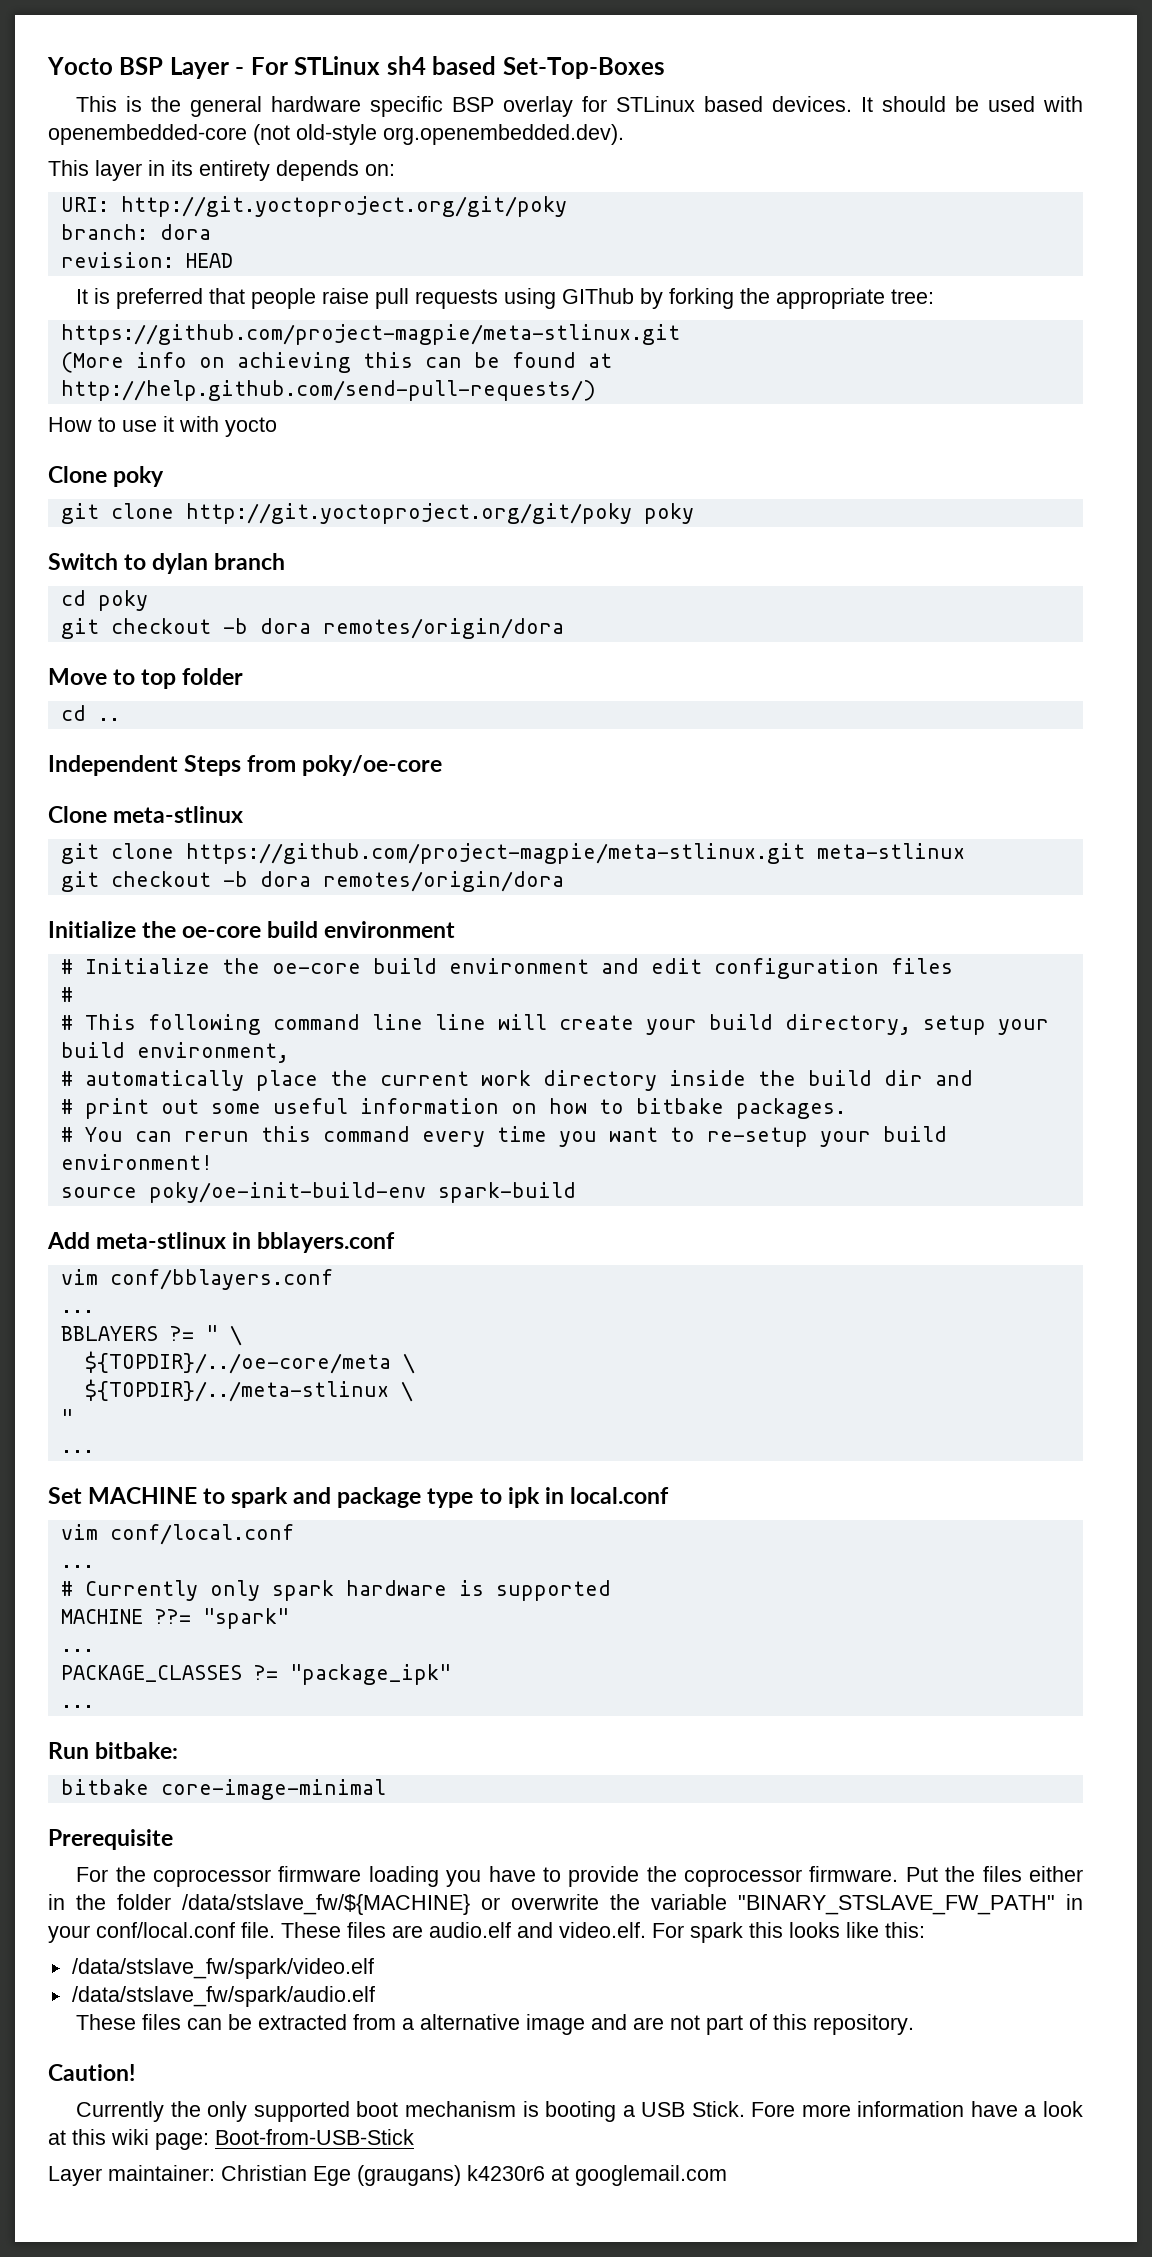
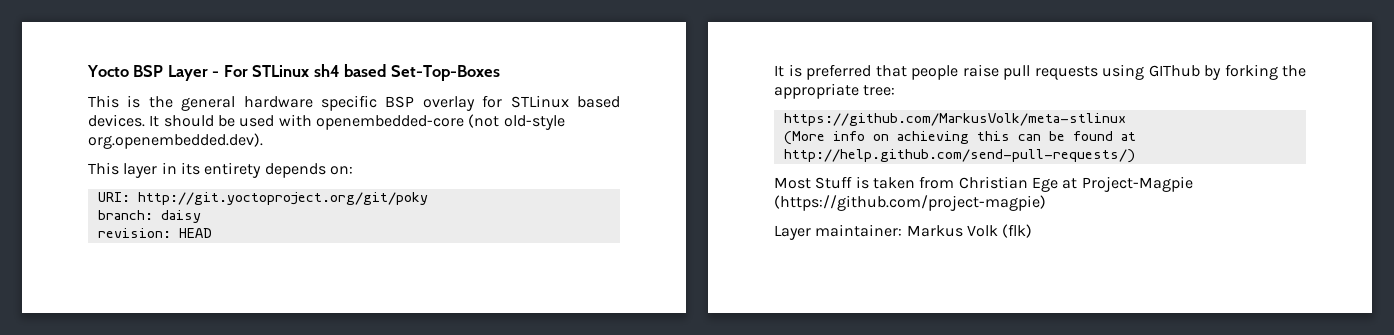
- branch: dora
+ branch: daisy
  It is preferred that people raise pull requests using GIThub by forking the appropriate tree:
- https://github.com/project-magpie/meta-stlinux.git
+ https://github.com/MarkusVolk/meta-stlinux
- How to use it with yocto
- Clone poky
- git clone http://git.yoctoproject.org/git/poky poky
- Switch to dylan branch
- cd poky
- git checkout -b dora remotes/origin/dora
- Move to top folder
- cd ..
- Independent Steps from poky/oe-core
- Clone meta-stlinux
- git clone https://github.com/project-magpie/meta-stlinux.git meta-stlinux
- git checkout -b dora remotes/origin/dora
- Initialize the oe-core build environment
- # Initialize the oe-core build environment and edit configuration files
- #
- # This following command line line will create your build directory, setup your build environment,
- # automatically place the current work directory inside the build dir and
- # print out some useful information on how to bitbake packages.
- # You can rerun this command every time you want to re-setup your build environment!
- source poky/oe-init-build-env spark-build
- Add meta-stlinux in bblayers.conf
- vim conf/bblayers.conf
- ...
- BBLAYERS ?= " \
- ${TOPDIR}/../oe-core/meta \
- ${TOPDIR}/../meta-stlinux \
- "
- ...
- Set MACHINE to spark and package type to ipk in local.conf
- vim conf/local.conf
- ...
- # Currently only spark hardware is supported
- MACHINE ??= "spark"
- ...
- PACKAGE_CLASSES ?= "package_ipk"
- ...
- Run bitbake:
- bitbake core-image-minimal
- Prerequisite
- For the coprocessor firmware loading you have to provide the coprocessor firmware. Put the files either in the folder /data/stslave_fw/${MACHINE} or overwrite the variable "BINARY_STSLAVE_FW_PATH" in your conf/local.conf file. These files are audio.elf and video.elf. For spark this looks like this:
- /data/stslave_fw/spark/video.elf
- /data/stslave_fw/spark/audio.elf
- These files can be extracted from a alternative image and are not part of this repository.
- Caution!
- Currently the only supported boot mechanism is booting a USB Stick. Fore more information have a look at this wiki page: Boot-from-USB-Stick
- Layer maintainer: Christian Ege (graugans) k4230r6 at googlemail.com
+ Most Stuff is taken from Christian Ege at Project-Magpie (https://github.com/project-magpie)
+ Layer maintainer: Markus Volk (flk)

